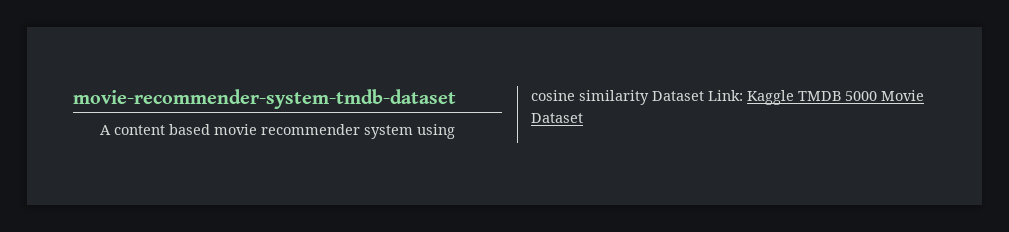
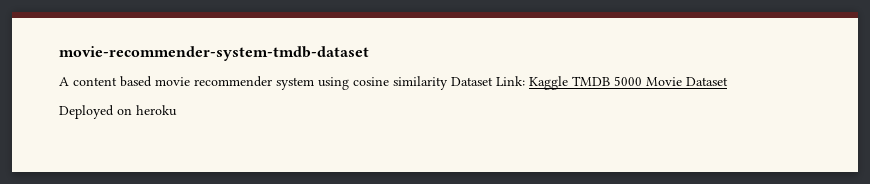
+ Deployed on heroku

